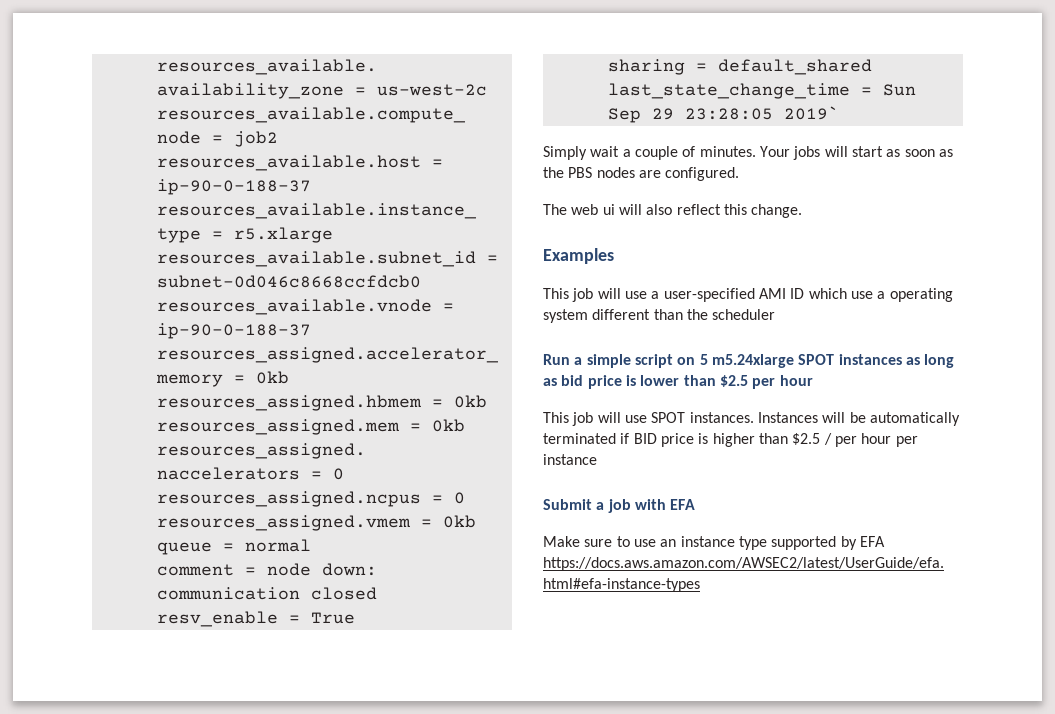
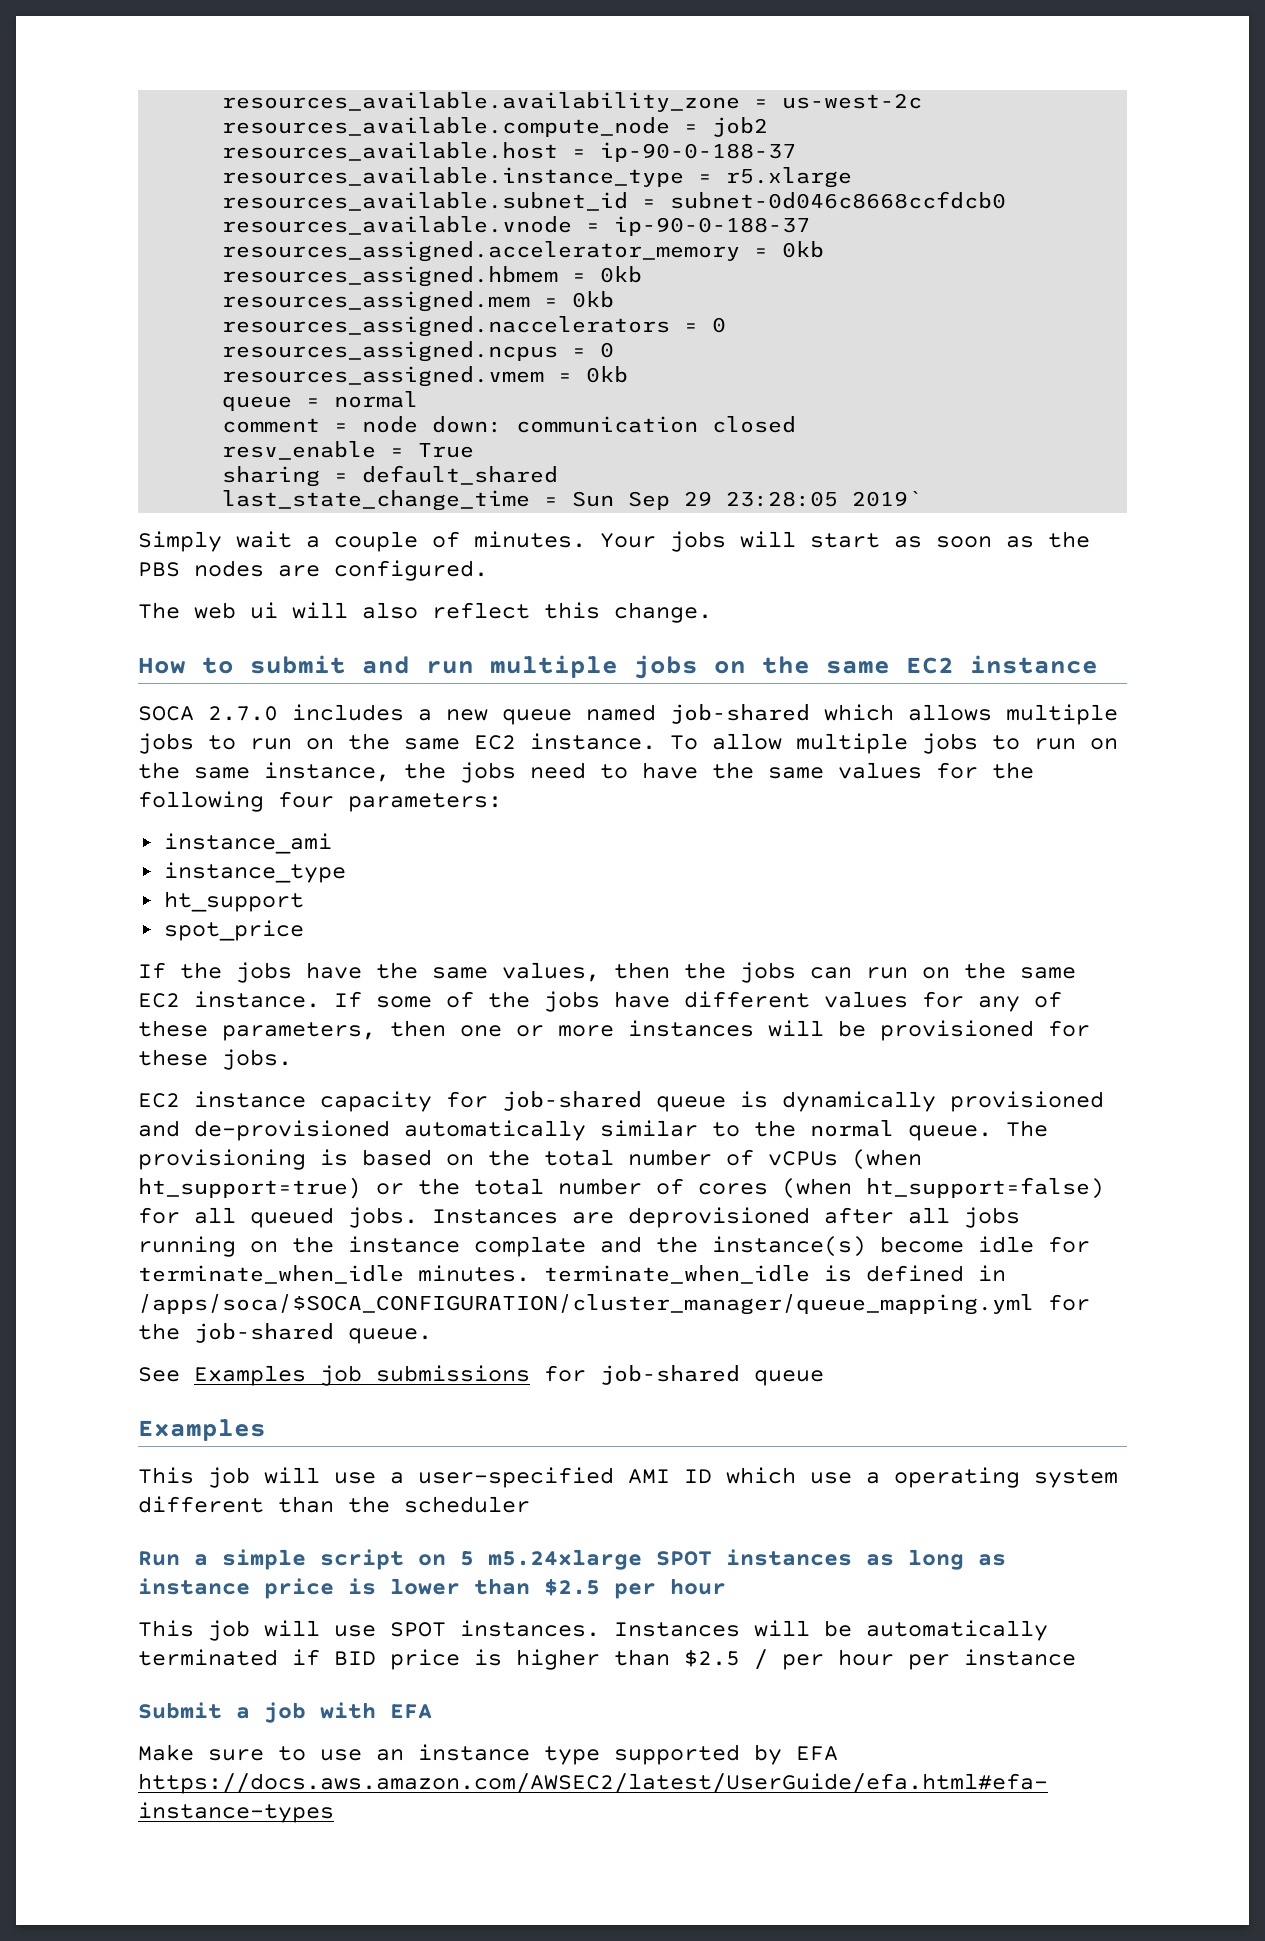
+ How to submit and run multiple jobs on the same EC2 instance
+ SOCA 2.7.0 includes a new queue named job-shared which allows multiple jobs to run on the same EC2 instance. To allow multiple jobs to run on the same instance, the jobs need to have the same values for the following four parameters:
+ instance_ami
+ instance_type
+ ht_support
+ spot_price
+ If the jobs have the same values, then the jobs can run on the same EC2 instance. If some of the jobs have different values for any of these parameters, then one or more instances will be provisioned for these jobs.
+ EC2 instance capacity for job-shared queue is dynamically provisioned and de-provisioned automatically similar to the normal queue. The provisioning is based on the total number of vCPUs (when ht_support=true) or the total number of cores (when ht_support=false) for all queued jobs. Instances are deprovisioned after all jobs running on the instance complate and the instance(s) become idle for terminate_when_idle minutes. terminate_when_idle is defined in /apps/soca/$SOCA_CONFIGURATION/cluster_manager/queue_mapping.yml for the job-shared queue.
+ See Examples job submissions for job-shared queue
- Run a simple script on 5 m5.24xlarge SPOT instances as long as bid price is lower than $2.5 per hour
+ Run a simple script on 5 m5.24xlarge SPOT instances as long as instance price is lower than $2.5 per hour

